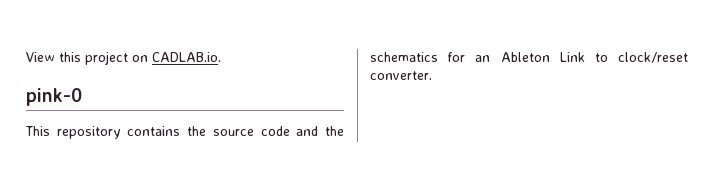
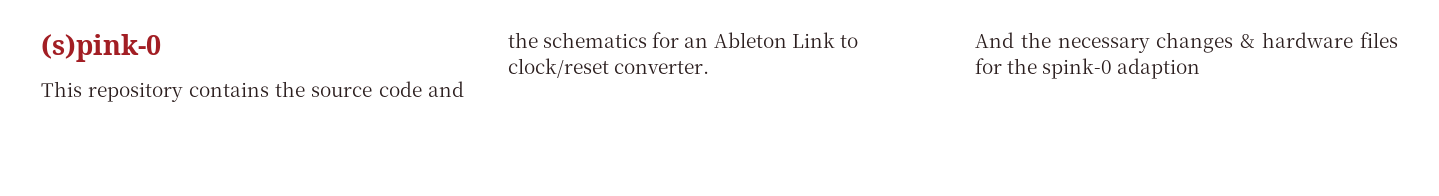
- View this project on CADLAB.io.
- pink-0
+ (s)pink-0
+ And the necessary changes & hardware files for the spink-0 adaption

